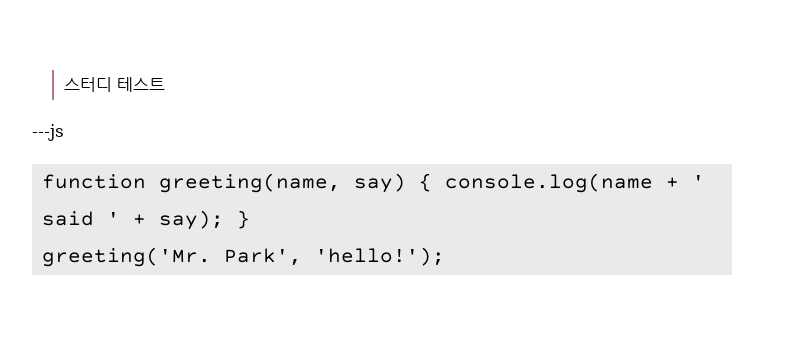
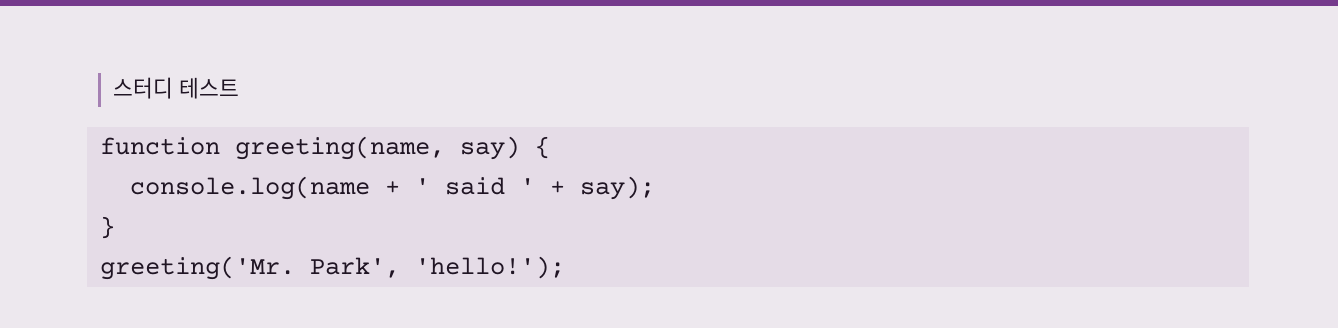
- ---js
- function greeting(name, say) { console.log(name + ' said ' + say); }
+ function greeting(name, say) {
+ console.log(name + ' said ' + say);
+ }

